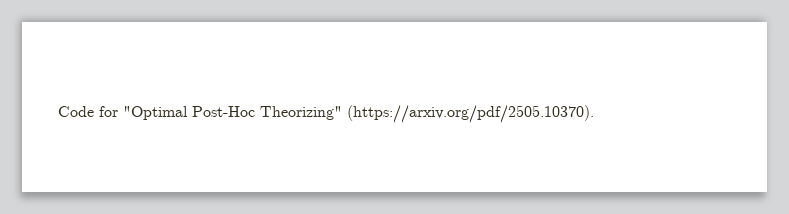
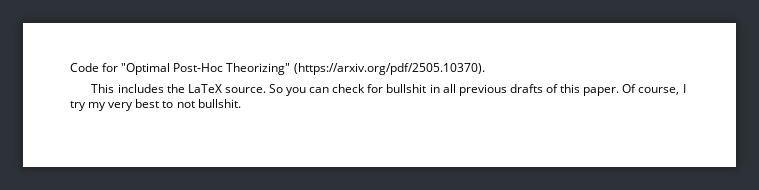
+ This includes the LaTeX source. So you can check for bullshit in all previous drafts of this paper. Of course, I try my very best to not bullshit.

